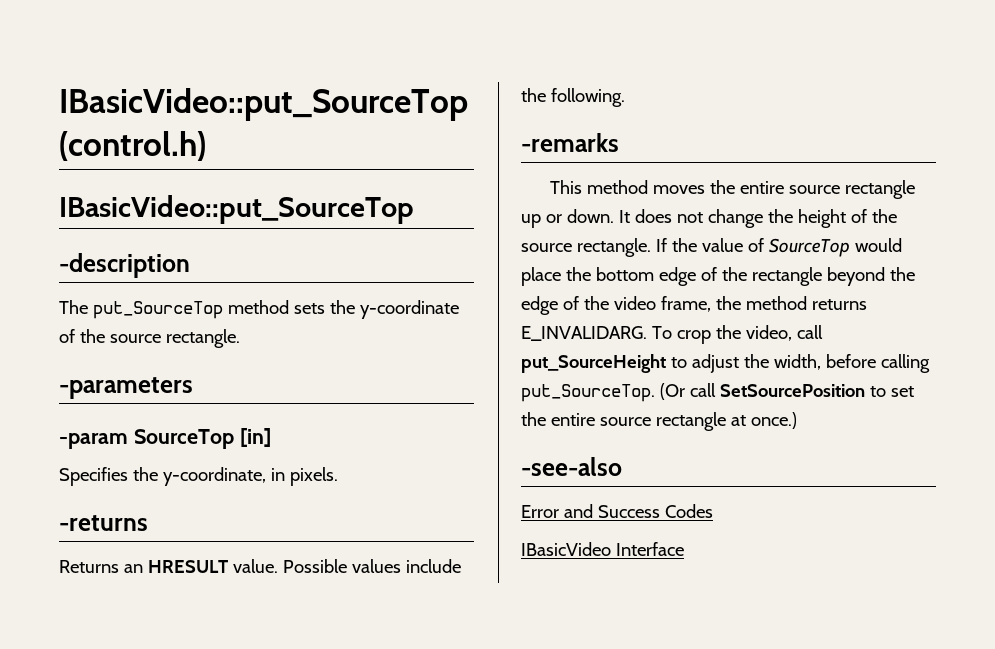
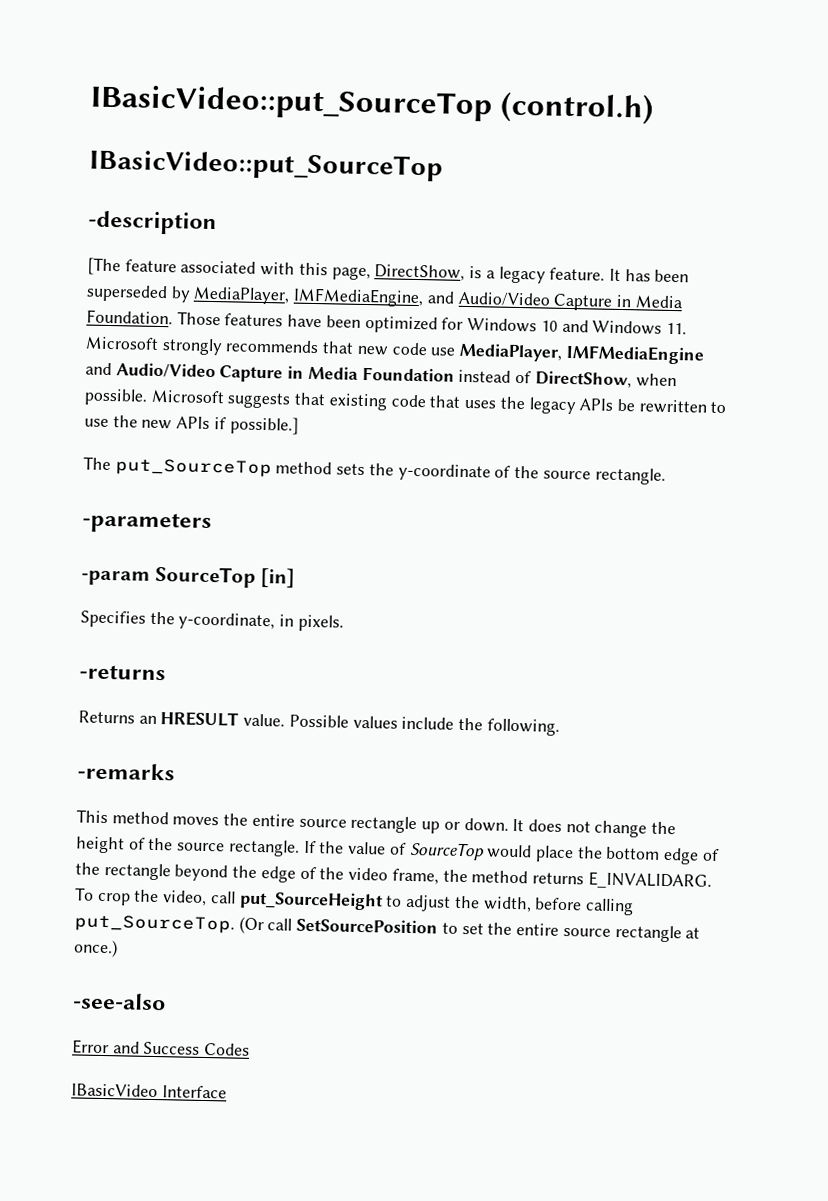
+ [The feature associated with this page, DirectShow, is a legacy feature. It has been superseded by MediaPlayer, IMFMediaEngine, and Audio/Video Capture in Media Foundation. Those features have been optimized for Windows 10 and Windows 11. Microsoft strongly recommends that new code use MediaPlayer, IMFMediaEngine and Audio/Video Capture in Media Foundation instead of DirectShow, when possible. Microsoft suggests that existing code that uses the legacy APIs be rewritten to use the new APIs if possible.]

